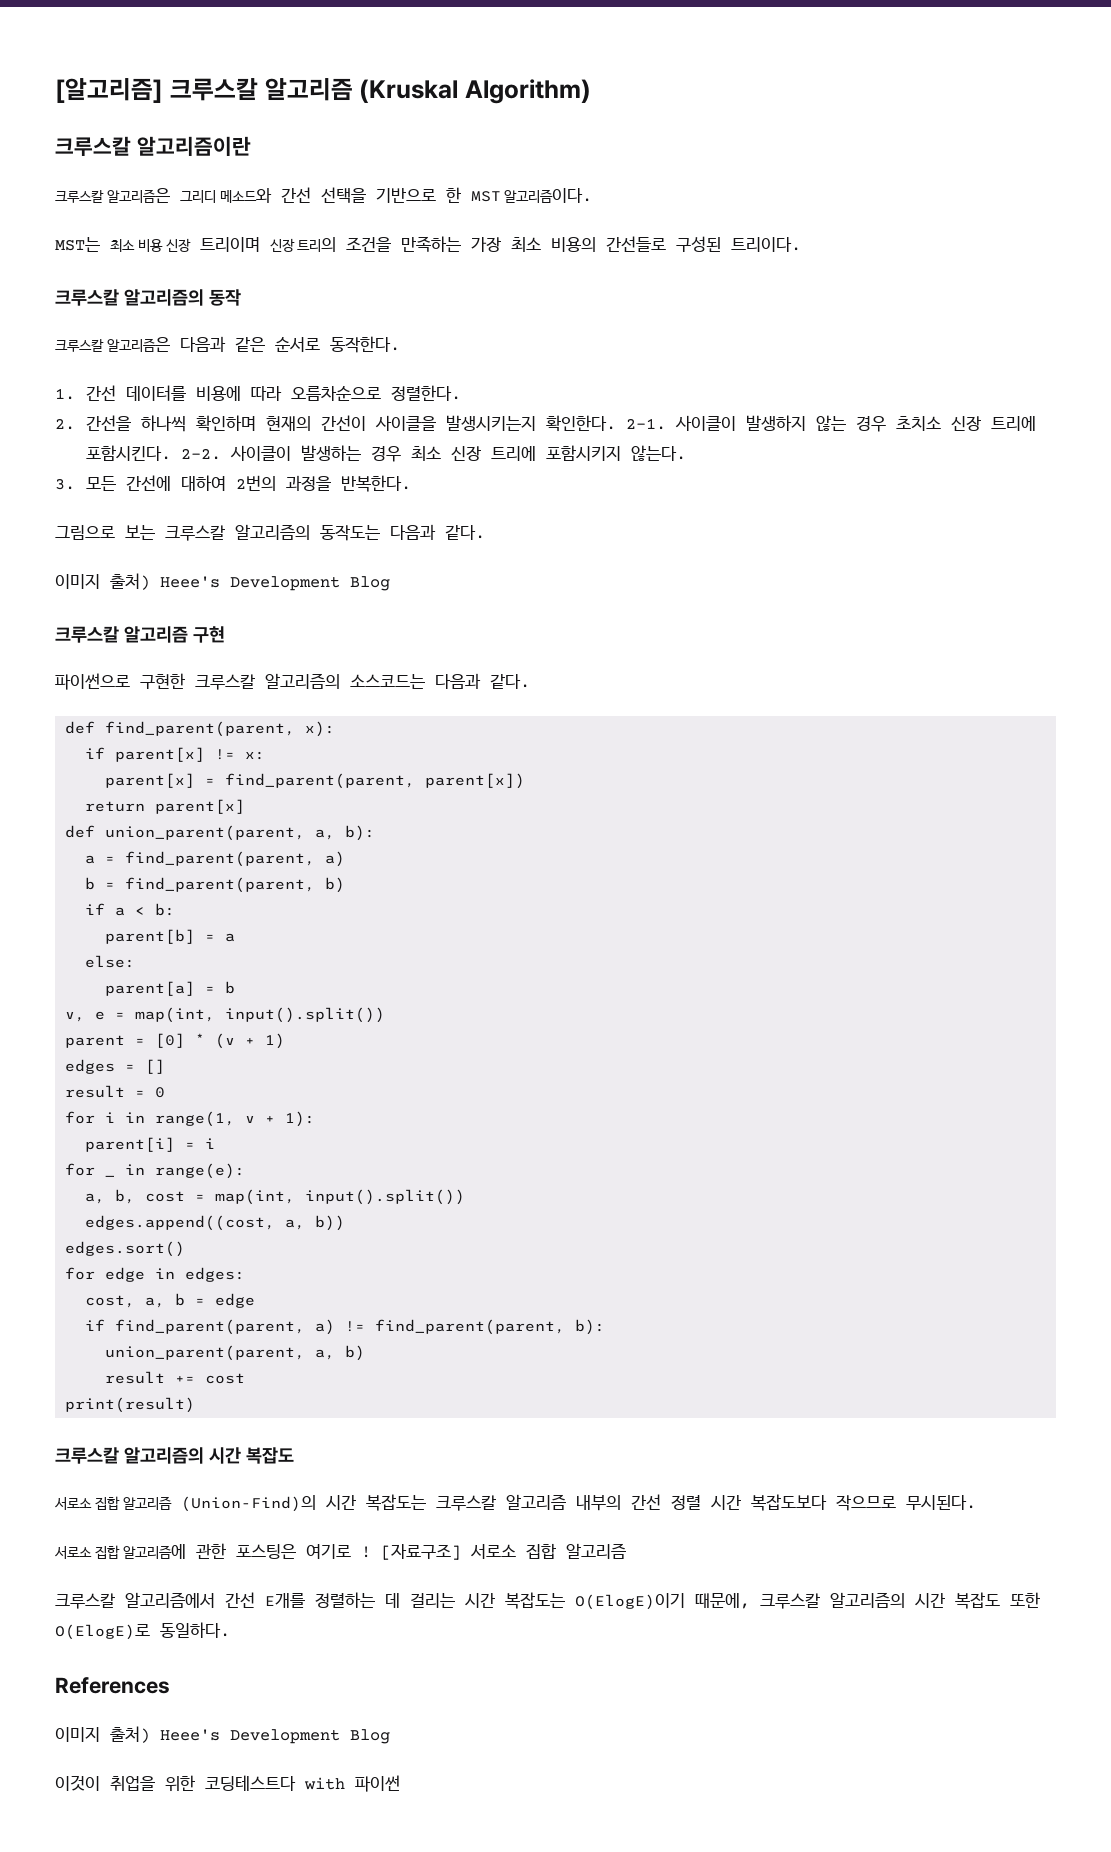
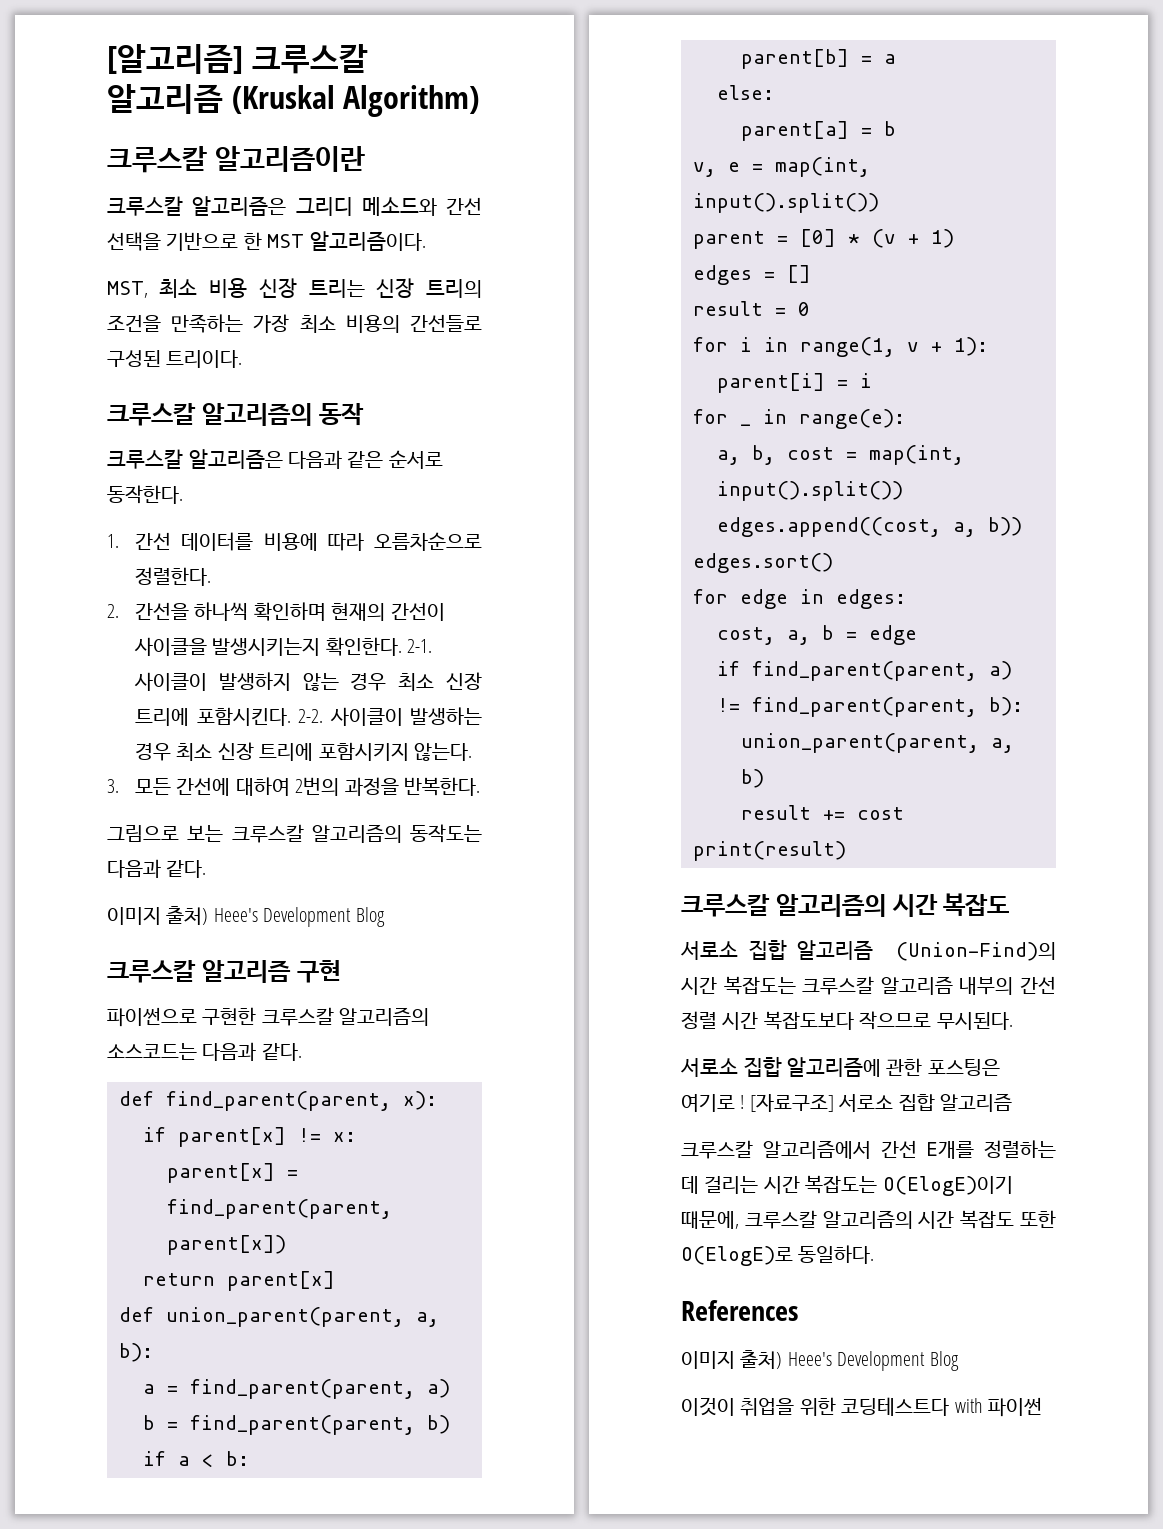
- MST는 최소 비용 신장 트리이며 신장 트리의 조건을 만족하는 가장 최소 비용의 간선들로 구성된 트리이다.
+ MST, 최소 비용 신장 트리는 신장 트리의 조건을 만족하는 가장 최소 비용의 간선들로 구성된 트리이다.
- 사이클이 발생하지 않는 경우 초치소 신장 트리에 포함시킨다.
+ 사이클이 발생하지 않는 경우 최소 신장 트리에 포함시킨다.

